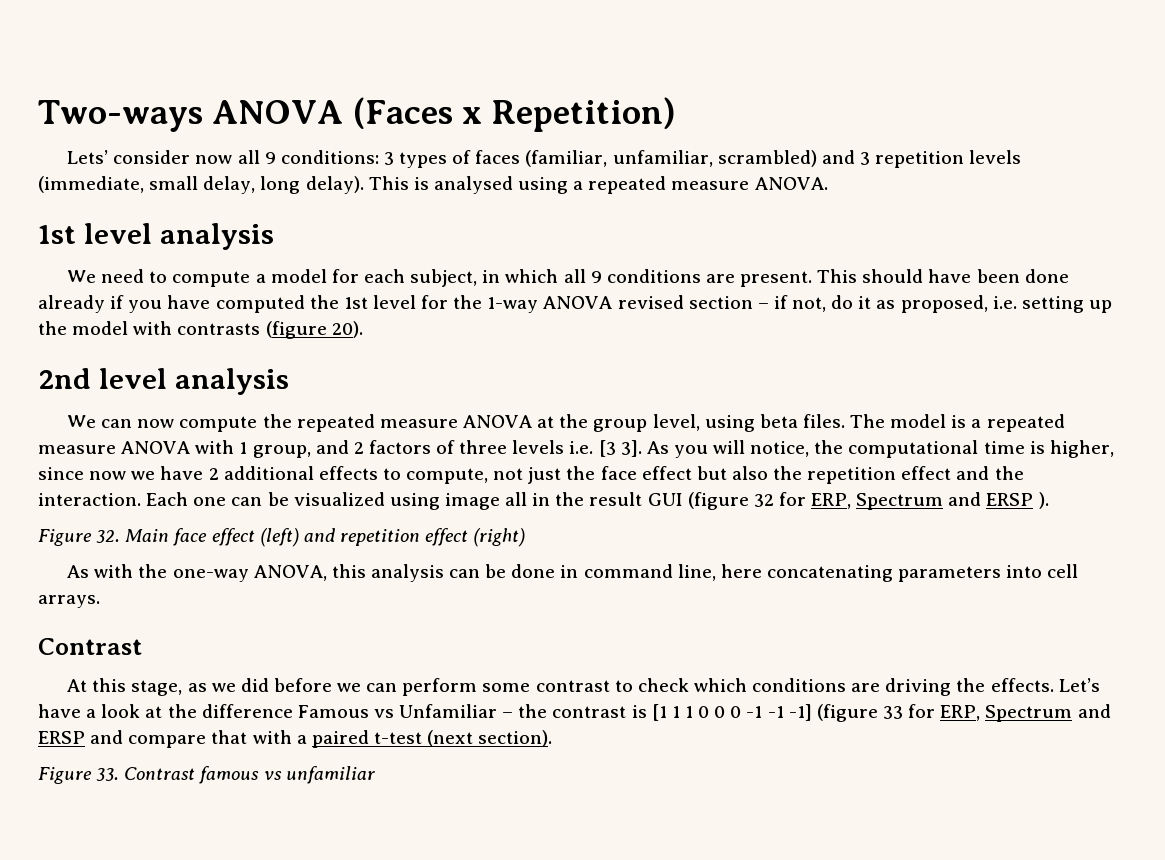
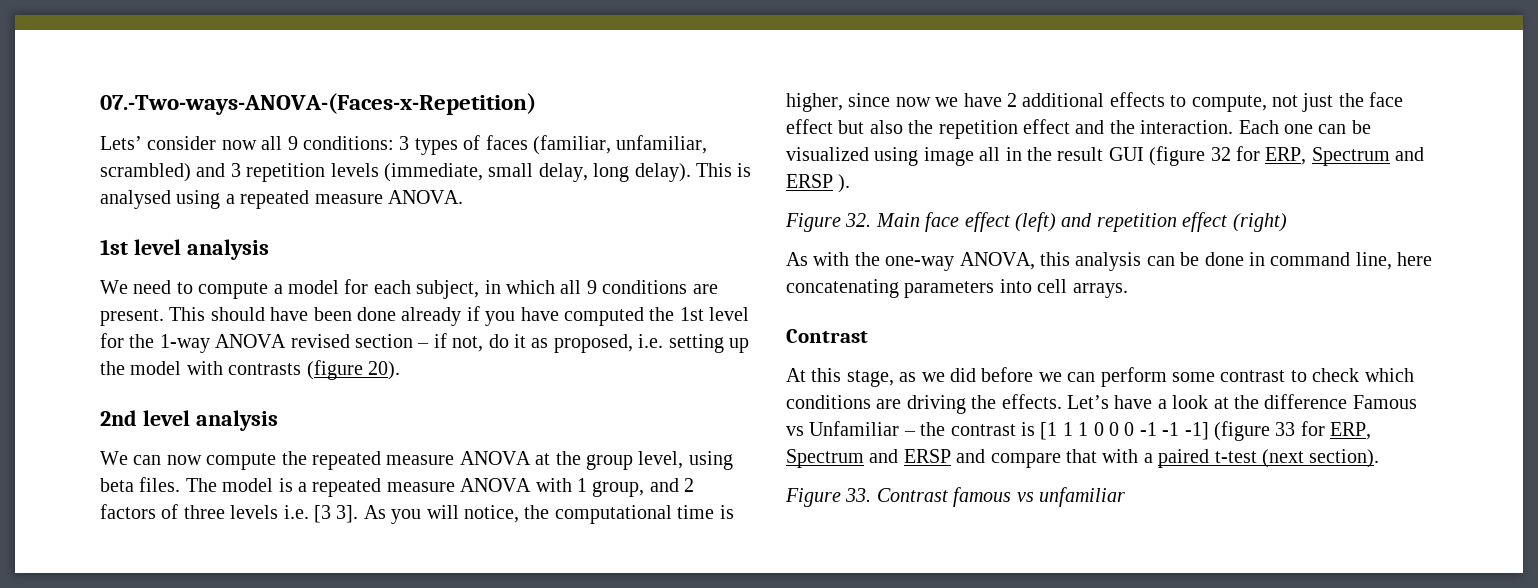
- Two-ways ANOVA (Faces x Repetition)
+ 07.-Two-ways-ANOVA-(Faces-x-Repetition)

